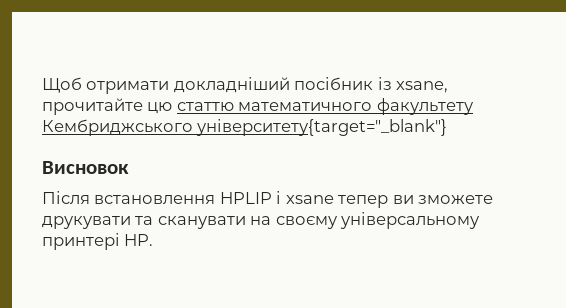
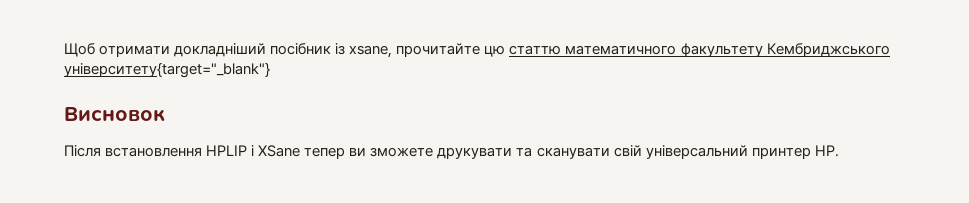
- Після встановлення HPLIP і xsane тепер ви зможете друкувати та сканувати на своєму універсальному принтері HP.
+ Після встановлення HPLIP і XSane тепер ви зможете друкувати та сканувати свій універсальний принтер HP.

